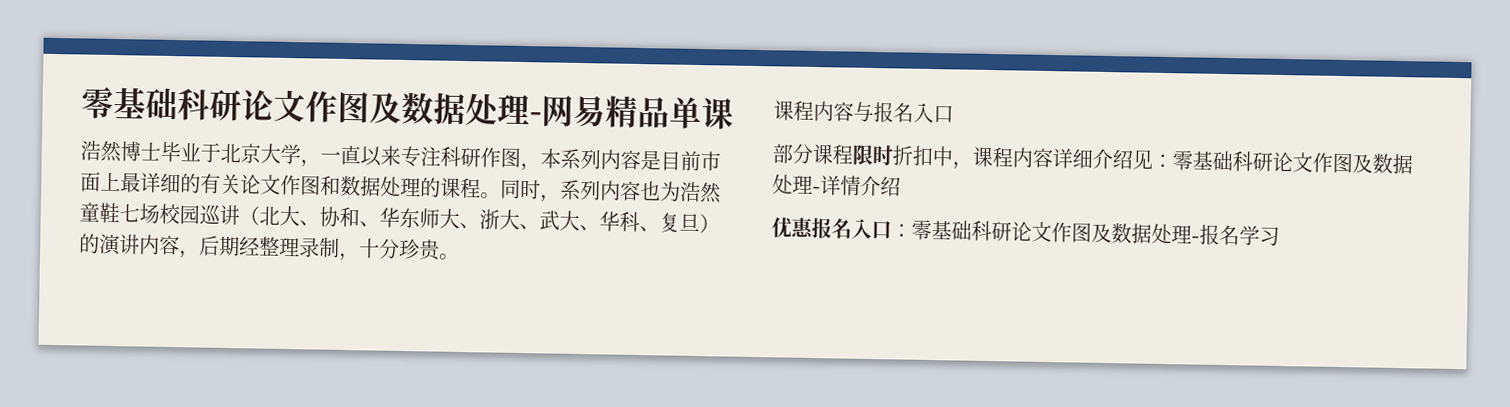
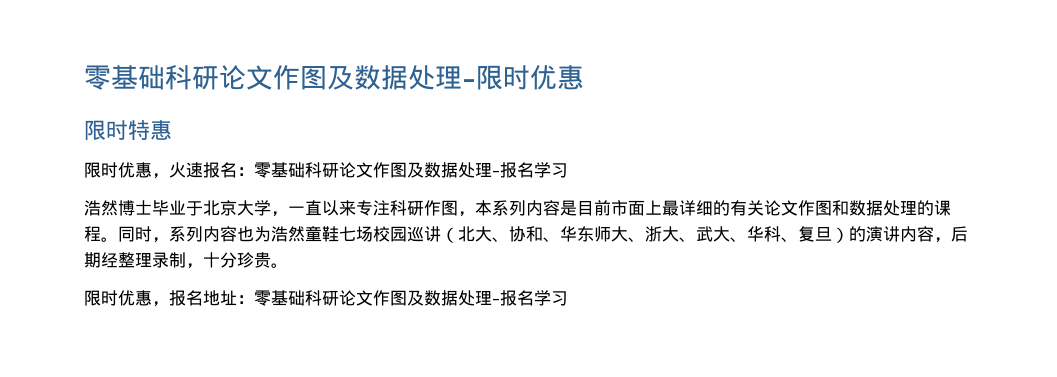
- 零基础科研论文作图及数据处理-网易精品单课
+ 零基础科研论文作图及数据处理-限时优惠
+ 限时特惠
+ 限时优惠，火速报名：零基础科研论文作图及数据处理-报名学习
- 课程内容与报名入口
- 部分课程限时折扣中，课程内容详细介绍见：零基础科研论文作图及数据处理-详情介绍
- 优惠报名入口：零基础科研论文作图及数据处理-报名学习
+ 限时优惠，报名地址：零基础科研论文作图及数据处理-报名学习

